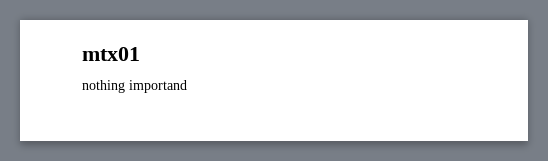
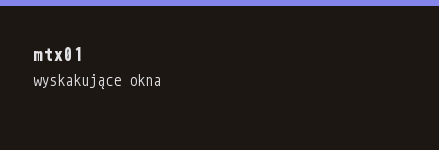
- nothing importand
+ wyskakujące okna

